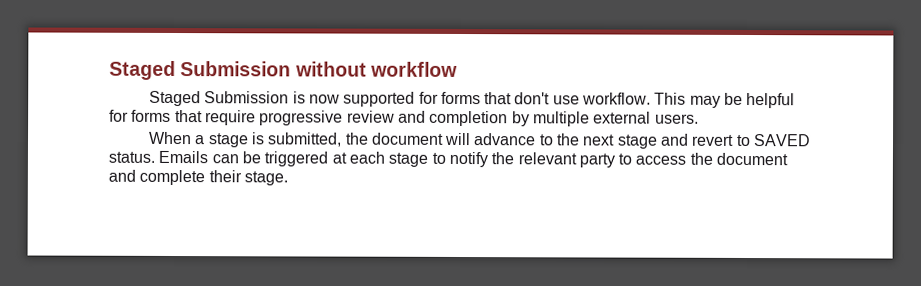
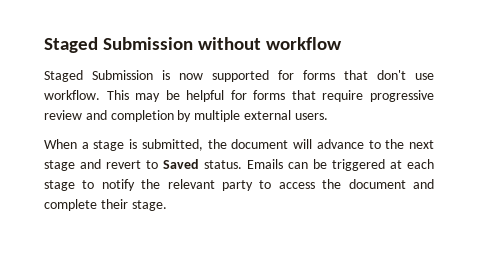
- When a stage is submitted, the document will advance to the next stage and revert to SAVED status.
+ When a stage is submitted, the document will advance to the next stage and revert to Saved status.

